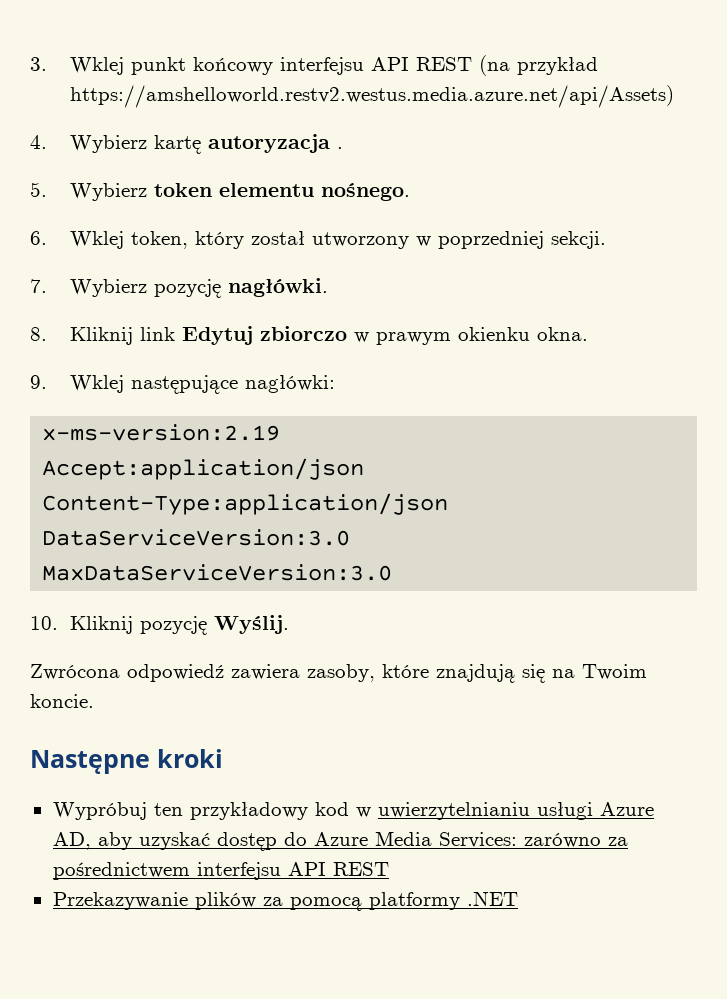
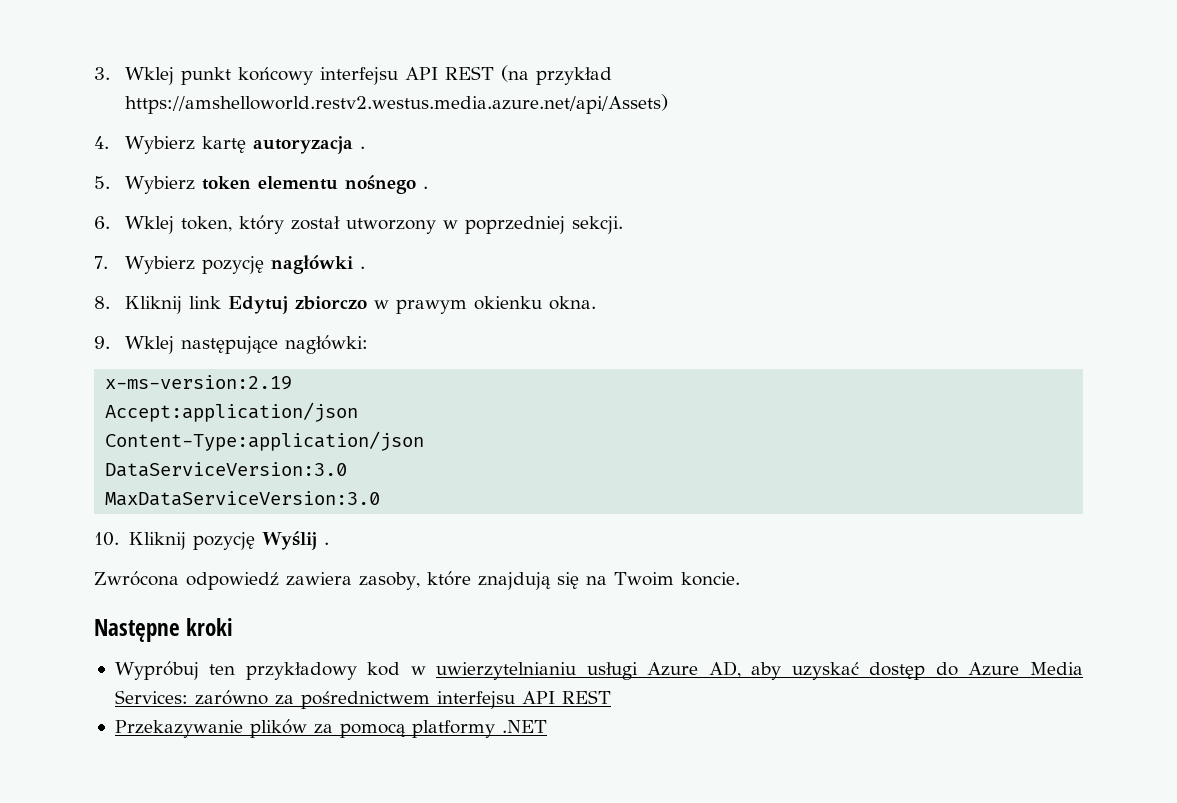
- 5. Wybierz token elementu nośnego.
+ 5. Wybierz token elementu nośnego .
- 7. Wybierz pozycję nagłówki.
+ 7. Wybierz pozycję nagłówki .
- 10. Kliknij pozycję Wyślij.
+ 10. Kliknij pozycję Wyślij .

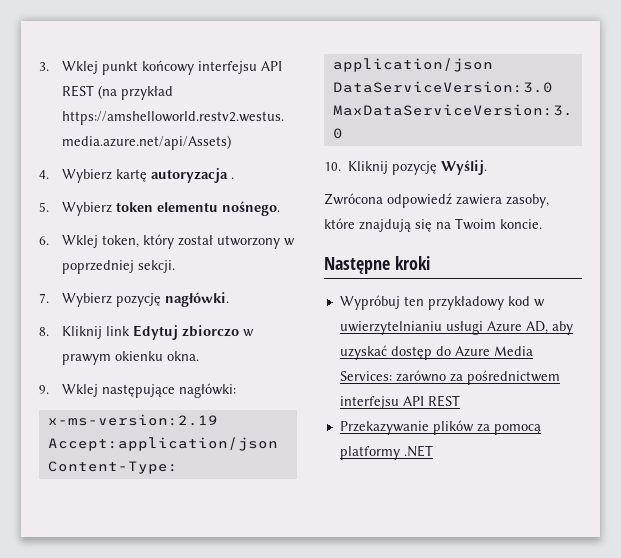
- 5. Wybierz token elementu nośnego .
+ 5. Wybierz token elementu nośnego.
- 7. Wybierz pozycję nagłówki .
+ 7. Wybierz pozycję nagłówki.
- 10. Kliknij pozycję Wyślij .
+ 10. Kliknij pozycję Wyślij.

